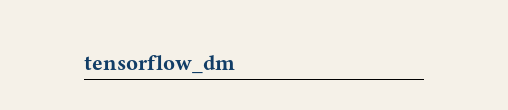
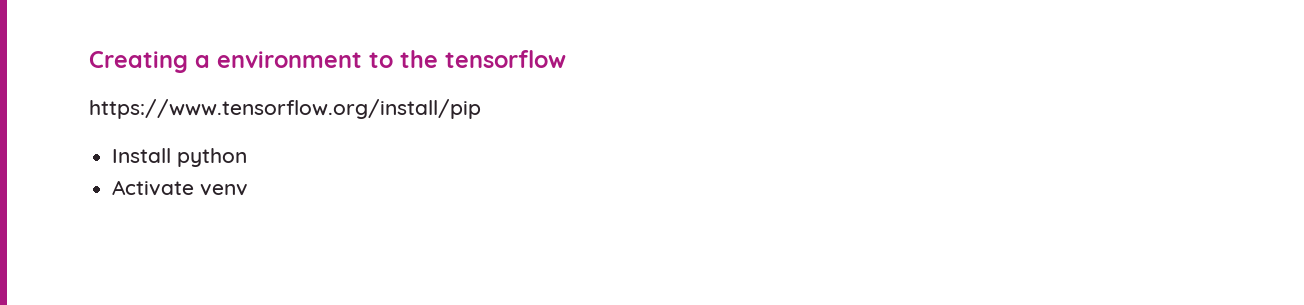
- tensorflow_dm
+ Creating a environment to the tensorflow
+ https://www.tensorflow.org/install/pip
+ Install python
+ Activate venv

